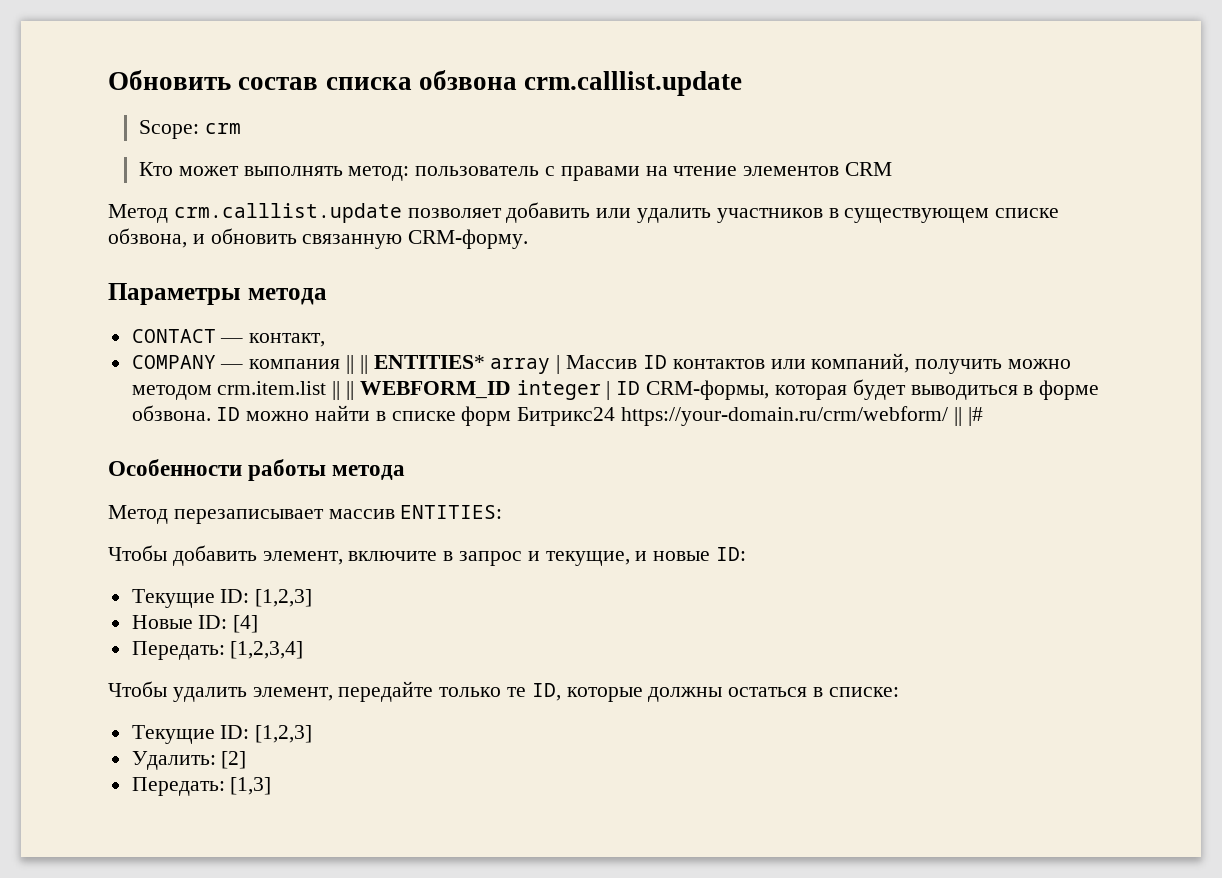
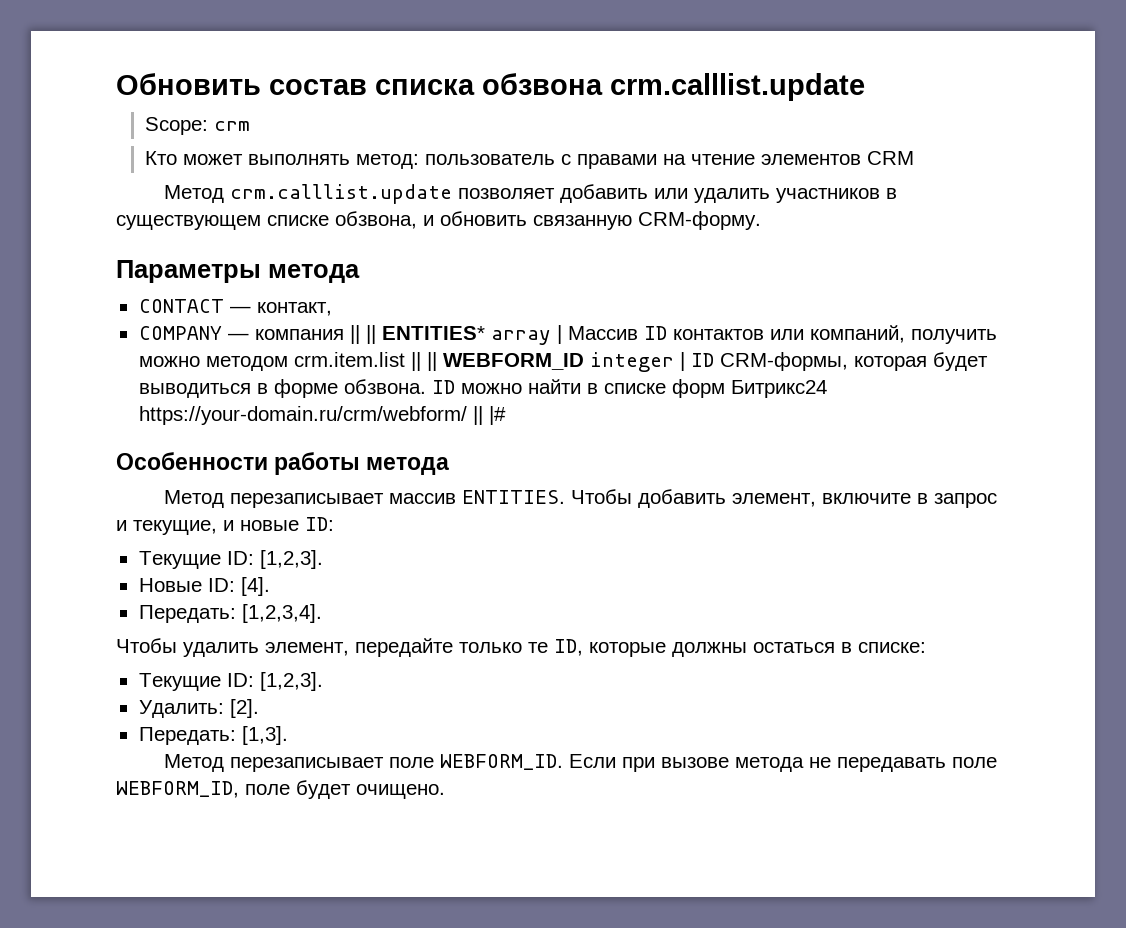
- Метод перезаписывает массив ENTITIES:
- Чтобы добавить элемент, включите в запрос и текущие, и новые ID:
- Текущие ID: [1,2,3]
+ Метод перезаписывает массив ENTITIES. Чтобы добавить элемент, включите в запрос и текущие, и новые ID:
+ Текущие ID: [1,2,3].
- Новые ID: [4]
- Передать: [1,2,3,4]
+ Новые ID: [4].
+ Передать: [1,2,3,4].
  Чтобы удалить элемент, передайте только те ID, которые должны остаться в списке:
- Текущие ID: [1,2,3]
+ Текущие ID: [1,2,3].
- Удалить: [2]
- Передать: [1,3]
+ Удалить: [2].
+ Передать: [1,3].
+ Метод перезаписывает поле WEBFORM_ID. Если при вызове метода не передавать поле WEBFORM_ID, поле будет очищено.

